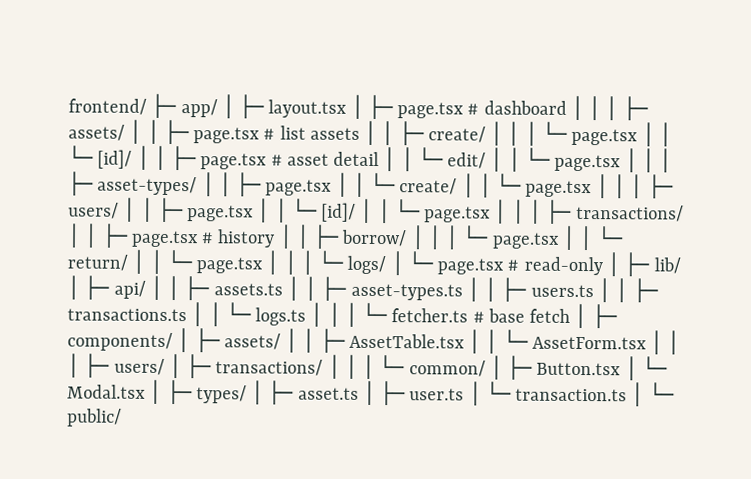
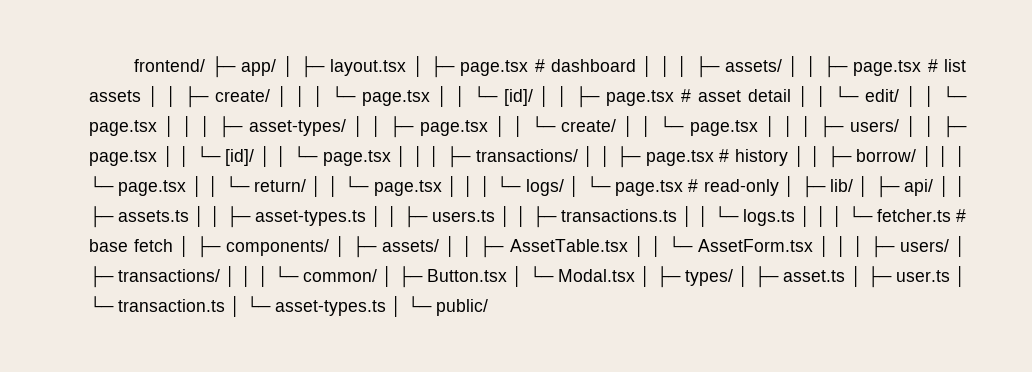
- frontend/ ├─ app/ │ ├─ layout.tsx │ ├─ page.tsx # dashboard │ │ │ ├─ assets/ │ │ ├─ page.tsx # list assets │ │ ├─ create/ │ │ │ └─ page.tsx │ │ └─ [id]/ │ │ ├─ page.tsx # asset detail │ │ └─ edit/ │ │ └─ page.tsx │ │ │ ├─ asset-types/ │ │ ├─ page.tsx │ │ └─ create/ │ │ └─ page.tsx │ │ │ ├─ users/ │ │ ├─ page.tsx │ │ └─ [id]/ │ │ └─ page.tsx │ │ │ ├─ transactions/ │ │ ├─ page.tsx # history │ │ ├─ borrow/ │ │ │ └─ page.tsx │ │ └─ return/ │ │ └─ page.tsx │ │ │ └─ logs/ │ └─ page.tsx # read-only │ ├─ lib/ │ ├─ api/ │ │ ├─ assets.ts │ │ ├─ asset-types.ts │ │ ├─ users.ts │ │ ├─ transactions.ts │ │ └─ logs.ts │ │ │ └─ fetcher.ts # base fetch │ ├─ components/ │ ├─ assets/ │ │ ├─ AssetTable.tsx │ │ └─ AssetForm.tsx │ │ │ ├─ users/ │ ├─ transactions/ │ │ │ └─ common/ │ ├─ Button.tsx │ └─ Modal.tsx │ ├─ types/ │ ├─ asset.ts │ ├─ user.ts │ └─ transaction.ts │ └─ public/
+ frontend/ ├─ app/ │ ├─ layout.tsx │ ├─ page.tsx # dashboard │ │ │ ├─ assets/ │ │ ├─ page.tsx # list assets │ │ ├─ create/ │ │ │ └─ page.tsx │ │ └─ [id]/ │ │ ├─ page.tsx # asset detail │ │ └─ edit/ │ │ └─ page.tsx │ │ │ ├─ asset-types/ │ │ ├─ page.tsx │ │ └─ create/ │ │ └─ page.tsx │ │ │ ├─ users/ │ │ ├─ page.tsx │ │ └─ [id]/ │ │ └─ page.tsx │ │ │ ├─ transactions/ │ │ ├─ page.tsx # history │ │ ├─ borrow/ │ │ │ └─ page.tsx │ │ └─ return/ │ │ └─ page.tsx │ │ │ └─ logs/ │ └─ page.tsx # read-only │ ├─ lib/ │ ├─ api/ │ │ ├─ assets.ts │ │ ├─ asset-types.ts │ │ ├─ users.ts │ │ ├─ transactions.ts │ │ └─ logs.ts │ │ │ └─ fetcher.ts # base fetch │ ├─ components/ │ ├─ assets/ │ │ ├─ AssetTable.tsx │ │ └─ AssetForm.tsx │ │ │ ├─ users/ │ ├─ transactions/ │ │ │ └─ common/ │ ├─ Button.tsx │ └─ Modal.tsx │ ├─ types/ │ ├─ asset.ts │ ├─ user.ts │ └─ transaction.ts │ └─ asset-types.ts │ └─ public/

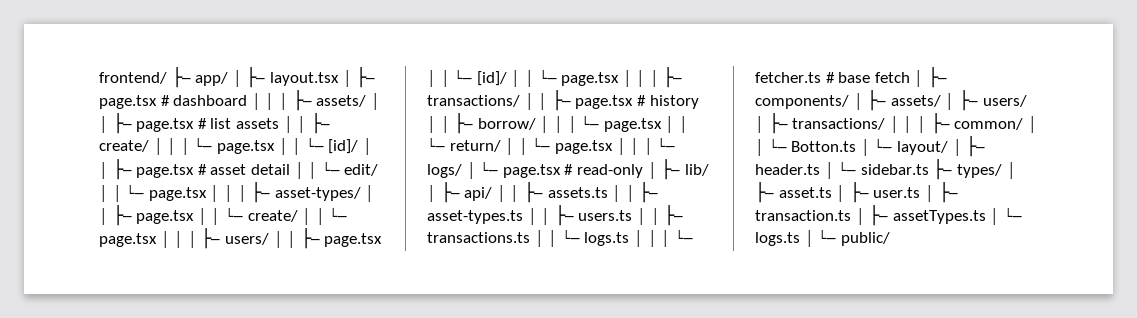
- frontend/ ├─ app/ │ ├─ layout.tsx │ ├─ page.tsx # dashboard │ │ │ ├─ assets/ │ │ ├─ page.tsx # list assets │ │ ├─ create/ │ │ │ └─ page.tsx │ │ └─ [id]/ │ │ ├─ page.tsx # asset detail │ │ └─ edit/ │ │ └─ page.tsx │ │ │ ├─ asset-types/ │ │ ├─ page.tsx │ │ └─ create/ │ │ └─ page.tsx │ │ │ ├─ users/ │ │ ├─ page.tsx │ │ └─ [id]/ │ │ └─ page.tsx │ │ │ ├─ transactions/ │ │ ├─ page.tsx # history │ │ ├─ borrow/ │ │ │ └─ page.tsx │ │ └─ return/ │ │ └─ page.tsx │ │ │ └─ logs/ │ └─ page.tsx # read-only │ ├─ lib/ │ ├─ api/ │ │ ├─ assets.ts │ │ ├─ asset-types.ts │ │ ├─ users.ts │ │ ├─ transactions.ts │ │ └─ logs.ts │ │ │ └─ fetcher.ts # base fetch │ ├─ components/ │ ├─ assets/ │ │ ├─ AssetTable.tsx │ │ └─ AssetForm.tsx │ │ │ ├─ users/ │ ├─ transactions/ │ │ │ └─ common/ │ ├─ Button.tsx │ └─ Modal.tsx │ ├─ types/ │ ├─ asset.ts │ ├─ user.ts │ └─ transaction.ts │ └─ asset-types.ts │ └─ public/
+ frontend/ ├─ app/ │ ├─ layout.tsx │ ├─ page.tsx # dashboard │ │ │ ├─ assets/ │ │ ├─ page.tsx # list assets │ │ ├─ create/ │ │ │ └─ page.tsx │ │ └─ [id]/ │ │ ├─ page.tsx # asset detail │ │ └─ edit/ │ │ └─ page.tsx │ │ │ ├─ asset-types/ │ │ ├─ page.tsx │ │ └─ create/ │ │ └─ page.tsx │ │ │ ├─ users/ │ │ ├─ page.tsx │ │ └─ [id]/ │ │ └─ page.tsx │ │ │ ├─ transactions/ │ │ ├─ page.tsx # history │ │ ├─ borrow/ │ │ │ └─ page.tsx │ │ └─ return/ │ │ └─ page.tsx │ │ │ └─ logs/ │ └─ page.tsx # read-only │ ├─ lib/ │ ├─ api/ │ │ ├─ assets.ts │ │ ├─ asset-types.ts │ │ ├─ users.ts │ │ ├─ transactions.ts │ │ └─ logs.ts │ │ │ └─ fetcher.ts # base fetch │ ├─ components/ │ ├─ assets/ │ ├─ users/ │ ├─ transactions/ │ │ │ ├─ common/ │ │ └─ Botton.ts │ └─ layout/ │ ├─ header.ts │ └─ sidebar.ts ├─ types/ │ ├─ asset.ts │ ├─ user.ts │ ├─ transaction.ts │ ├─ assetTypes.ts │ └─ logs.ts │ └─ public/

